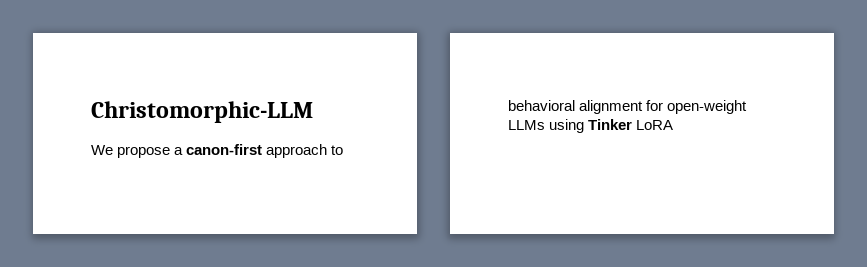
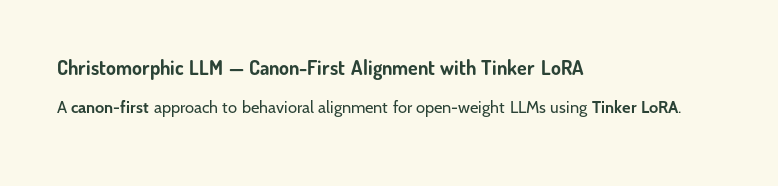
- Christomorphic-LLM
- We propose a canon-first approach to behavioral alignment for open-weight LLMs using Tinker LoRA
+ Christomorphic LLM — Canon-First Alignment with Tinker LoRA
+ A canon-first approach to behavioral alignment for open-weight LLMs using Tinker LoRA.

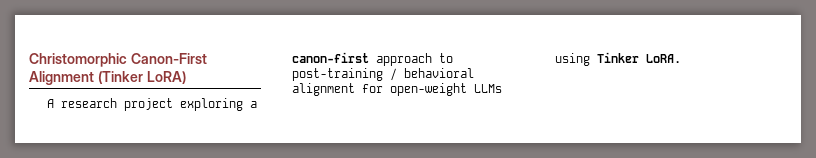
- Christomorphic LLM — Canon-First Alignment with Tinker LoRA
- A canon-first approach to behavioral alignment for open-weight LLMs using Tinker LoRA.
+ Christomorphic Canon-First Alignment (Tinker LoRA)
+ A research project exploring a canon-first approach to post-training / behavioral alignment for open-weight LLMs using Tinker LoRA.

